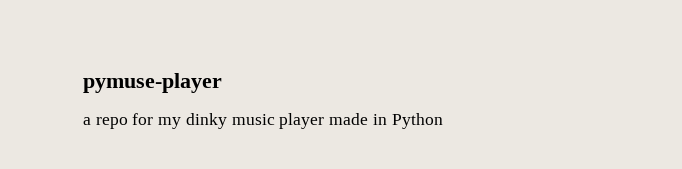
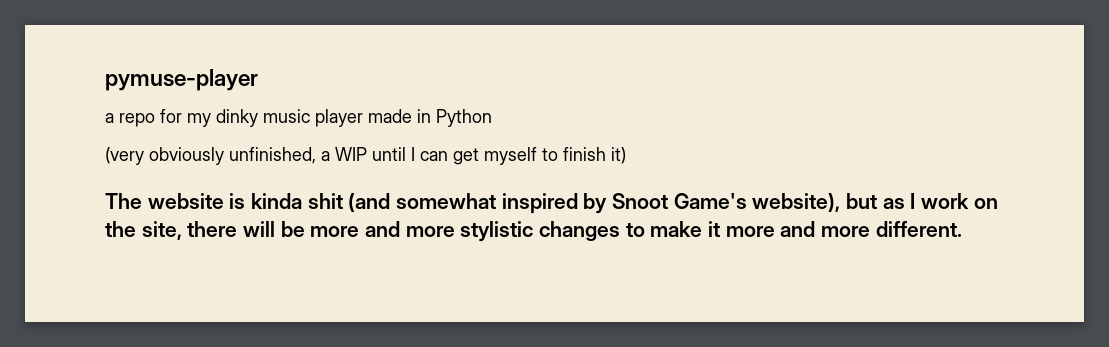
+ (very obviously unfinished, a WIP until I can get myself to finish it)
+ The website is kinda shit (and somewhat inspired by Snoot Game's website), but as I work on the site, there will be more and more stylistic changes to make it more and more different.

